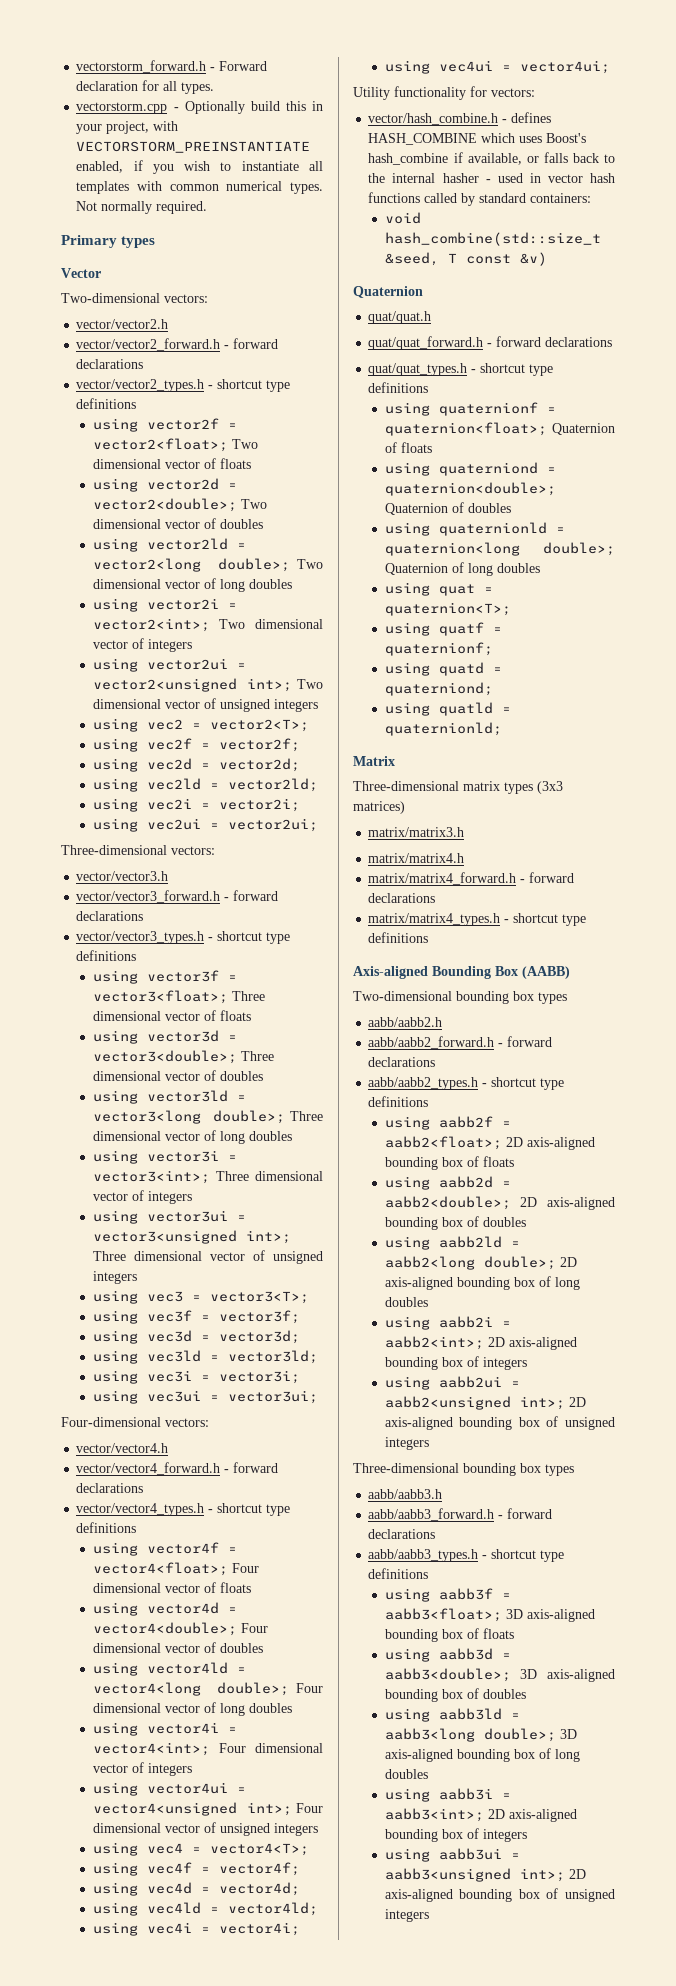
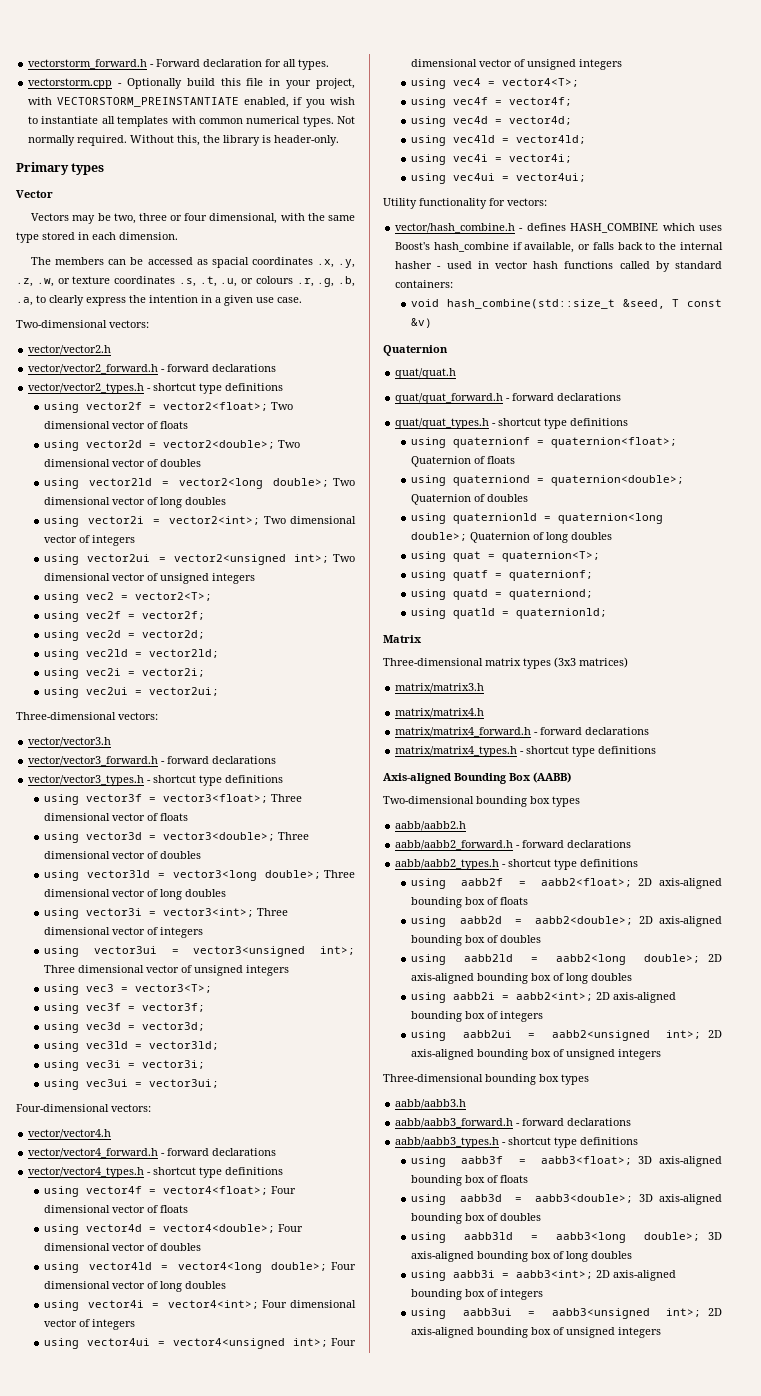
- vectorstorm.cpp - Optionally build this in your project, with VECTORSTORM_PREINSTANTIATE enabled, if you wish to instantiate all templates with common numerical types.
+ vectorstorm.cpp - Optionally build this file in your project, with VECTORSTORM_PREINSTANTIATE enabled, if you wish to instantiate all templates with common numerical types.
- Not normally required.
+ Not normally required. Without this, the library is header-only.
  Primary types
  Vector
+ Vectors may be two, three or four dimensional, with the same type stored in each dimension.
+ The members can be accessed as spacial coordinates .x, .y, .z, .w, or texture coordinates .s, .t, .u, or colours .r, .g, .b, .a, to clearly express the intention in a given use case.

